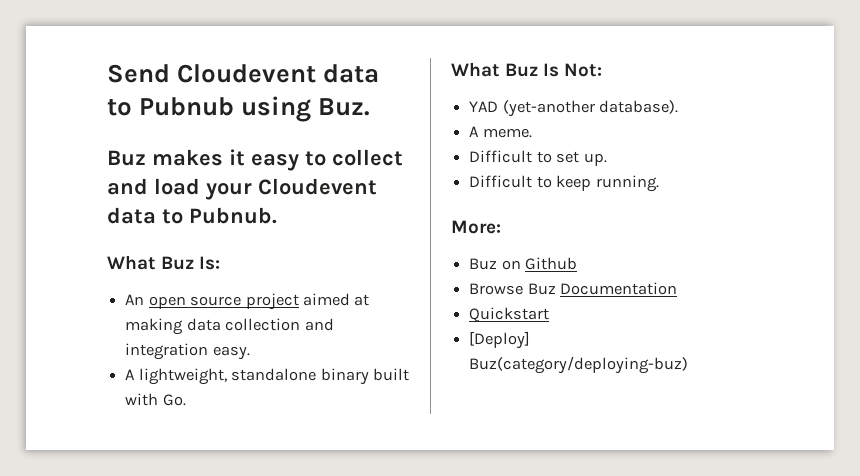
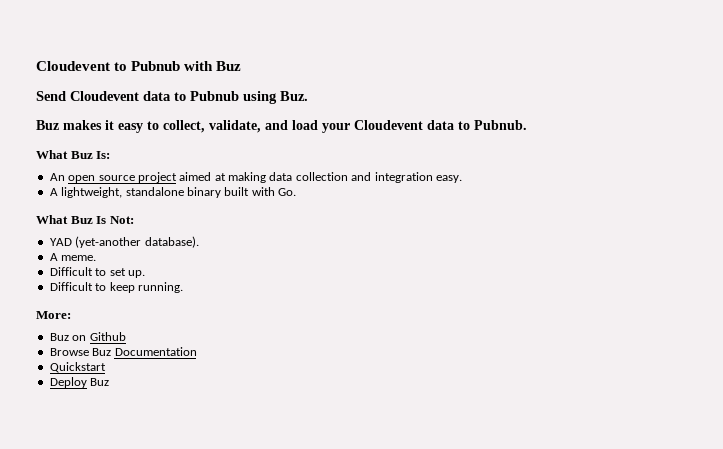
+ Cloudevent to Pubnub with Buz
- Buz makes it easy to collect and load your Cloudevent data to Pubnub.
+ Buz makes it easy to collect, validate, and load your Cloudevent data to Pubnub.
- [Deploy] Buz(category/deploying-buz)
+ Deploy Buz

